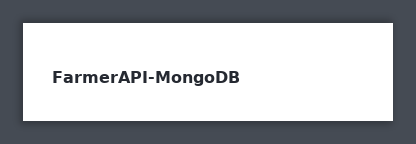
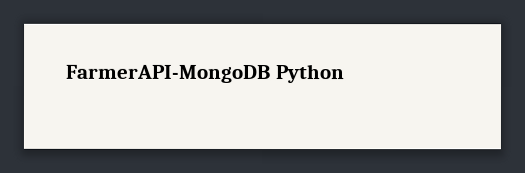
- FarmerAPI-MongoDB
+ FarmerAPI-MongoDB Python

